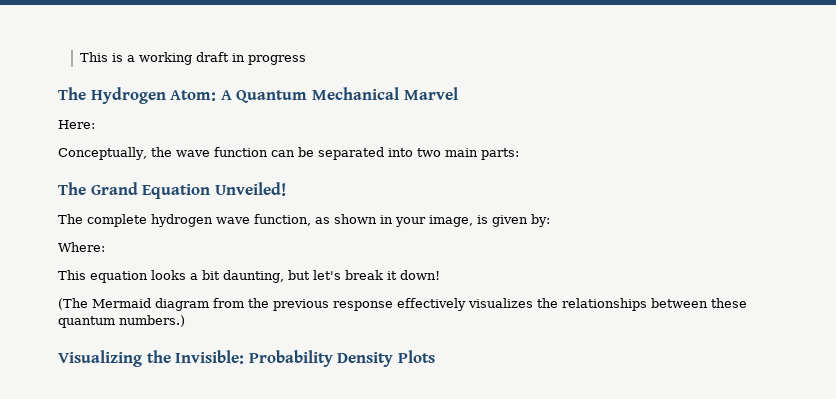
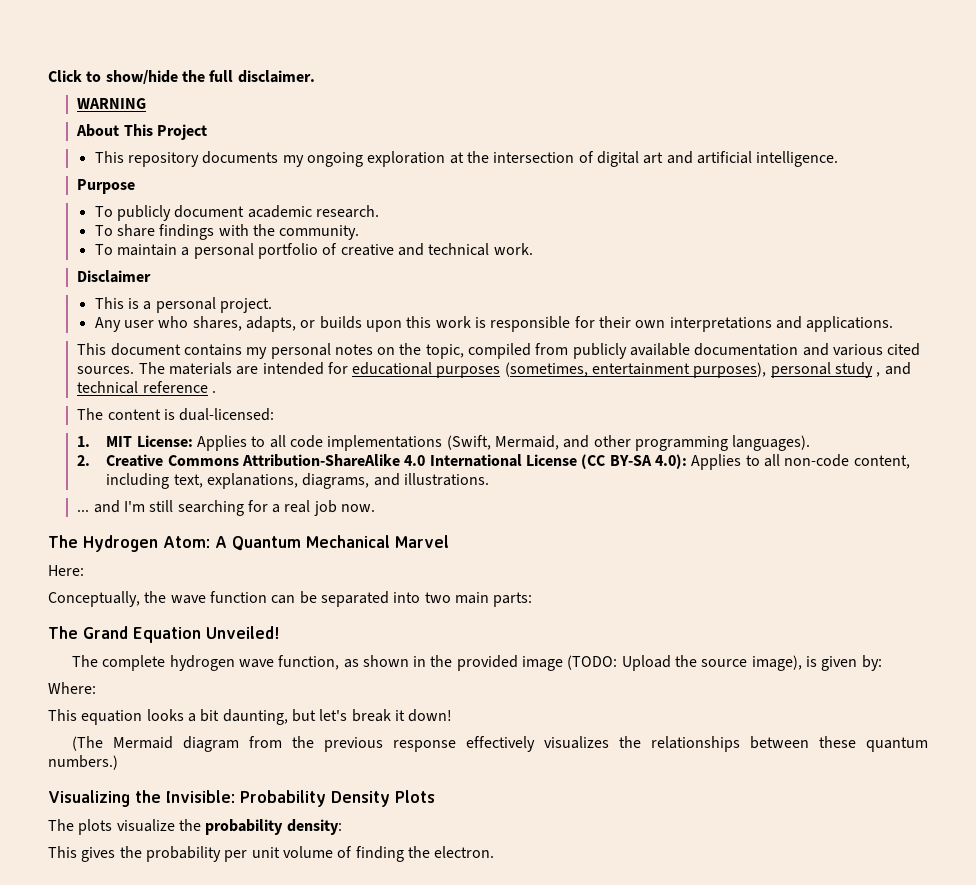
- This is a working draft in progress
+ Click to show/hide the full disclaimer.
+ WARNING
+ About This Project
+ This repository documents my ongoing exploration at the intersection of digital art and artificial intelligence.
+ Purpose
+ To publicly document academic research.
+ To share findings with the community.
+ To maintain a personal portfolio of creative and technical work.
+ Disclaimer
+ This is a personal project.
+ Any user who shares, adapts, or builds upon this work is responsible for their own interpretations and applications.
+ This document contains my personal notes on the topic, compiled from publicly available documentation and various cited sources. The materials are intended for educational purposes (sometimes, entertainment purposes), personal study , and technical reference .
+ The content is dual-licensed:
+ 1. MIT License: Applies to all code implementations (Swift, Mermaid, and other programming languages).
+ 2. Creative Commons Attribution-ShareAlike 4.0 International License (CC BY-SA 4.0): Applies to all non-code content, including text, explanations, diagrams, and illustrations.
+ ... and I'm still searching for a real job now.
- The complete hydrogen wave function, as shown in your image, is given by:
+ The complete hydrogen wave function, as shown in the provided image (TODO: Upload the source image), is given by:
+ The plots visualize the probability density:
+ This gives the probability per unit volume of finding the electron.

